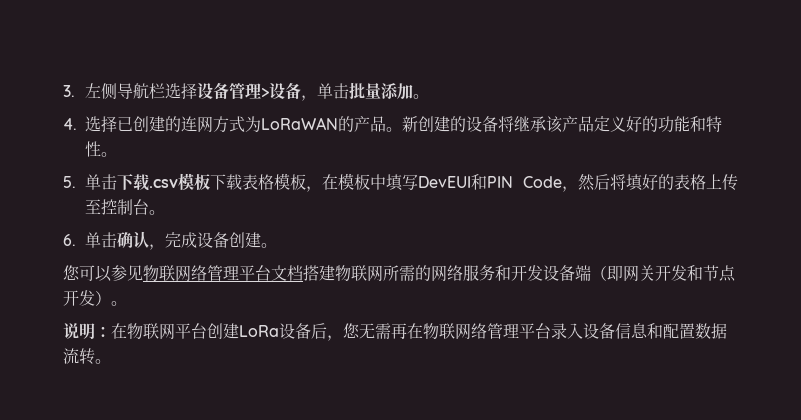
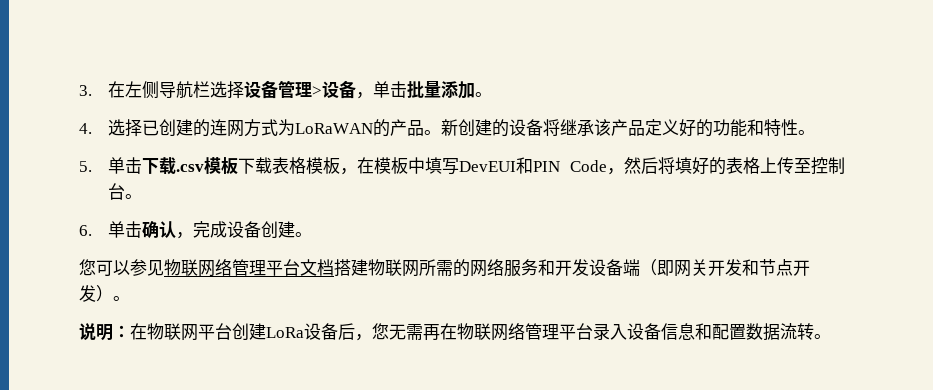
- 3.左侧导航栏选择设备管理>设备，单击批量添加。
+ 3.在左侧导航栏选择设备管理>设备，单击批量添加。

